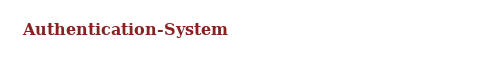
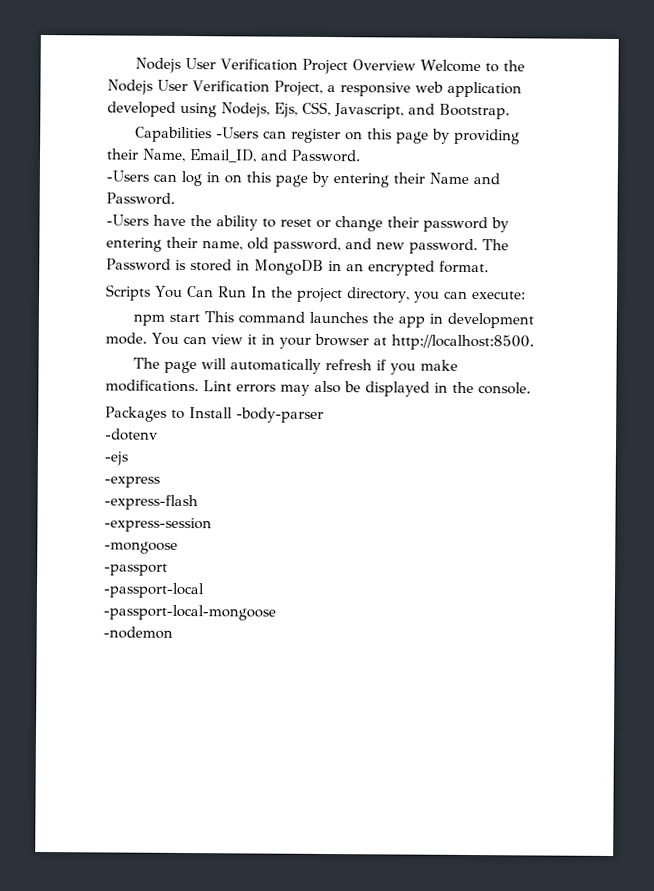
- Authentication-System
+ Nodejs User Verification Project Overview Welcome to the Nodejs User Verification Project, a responsive web application developed using Nodejs, Ejs, CSS, Javascript, and Bootstrap.
+ Capabilities -Users can register on this page by providing their Name, Email_ID, and Password.
+ -Users can log in on this page by entering their Name and Password.
+ -Users have the ability to reset or change their password by entering their name, old password, and new password. The Password is stored in MongoDB in an encrypted format.
+ Scripts You Can Run In the project directory, you can execute:
+ npm start This command launches the app in development mode. You can view it in your browser at http://localhost:8500.
+ The page will automatically refresh if you make modifications. Lint errors may also be displayed in the console.
+ Packages to Install -body-parser
+ -dotenv
+ -ejs
+ -express
+ -express-flash
+ -express-session
+ -mongoose
+ -passport
+ -passport-local
+ -passport-local-mongoose
+ -nodemon

